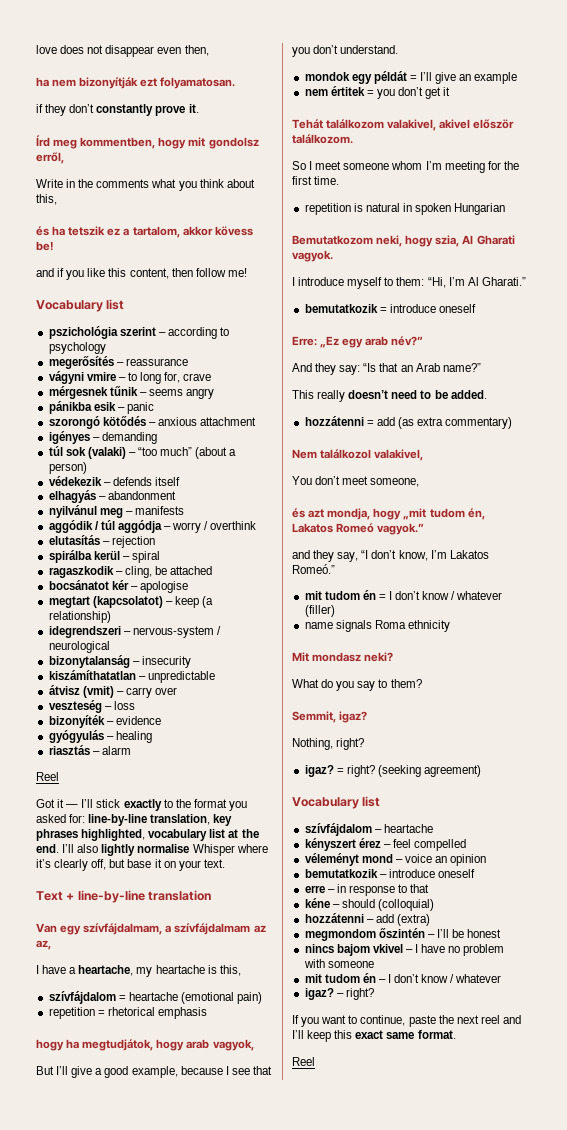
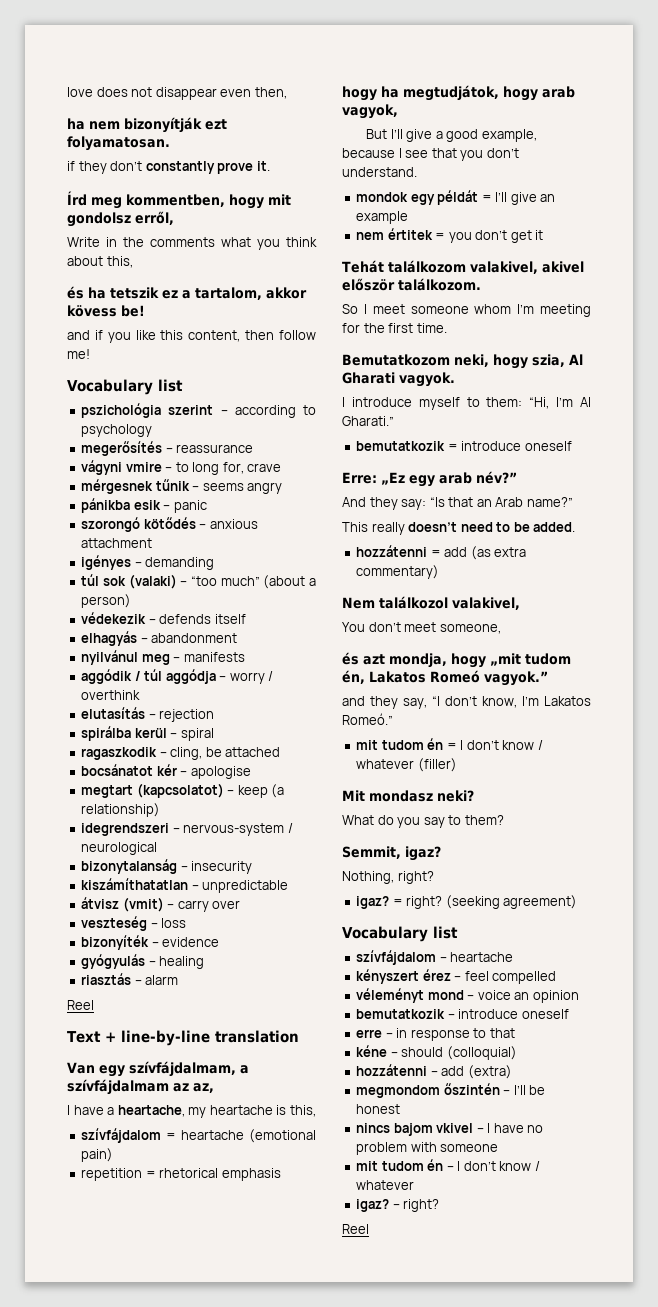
- Got it — I’ll stick exactly to the format you asked for: line-by-line translation, key phrases highlighted, vocabulary list at the end. I’ll also lightly normalise Whisper where it’s clearly off, but base it on your text.
- repetition is natural in spoken Hungarian
- name signals Roma ethnicity
- If you want to continue, paste the next reel and I’ll keep this exact same format.

